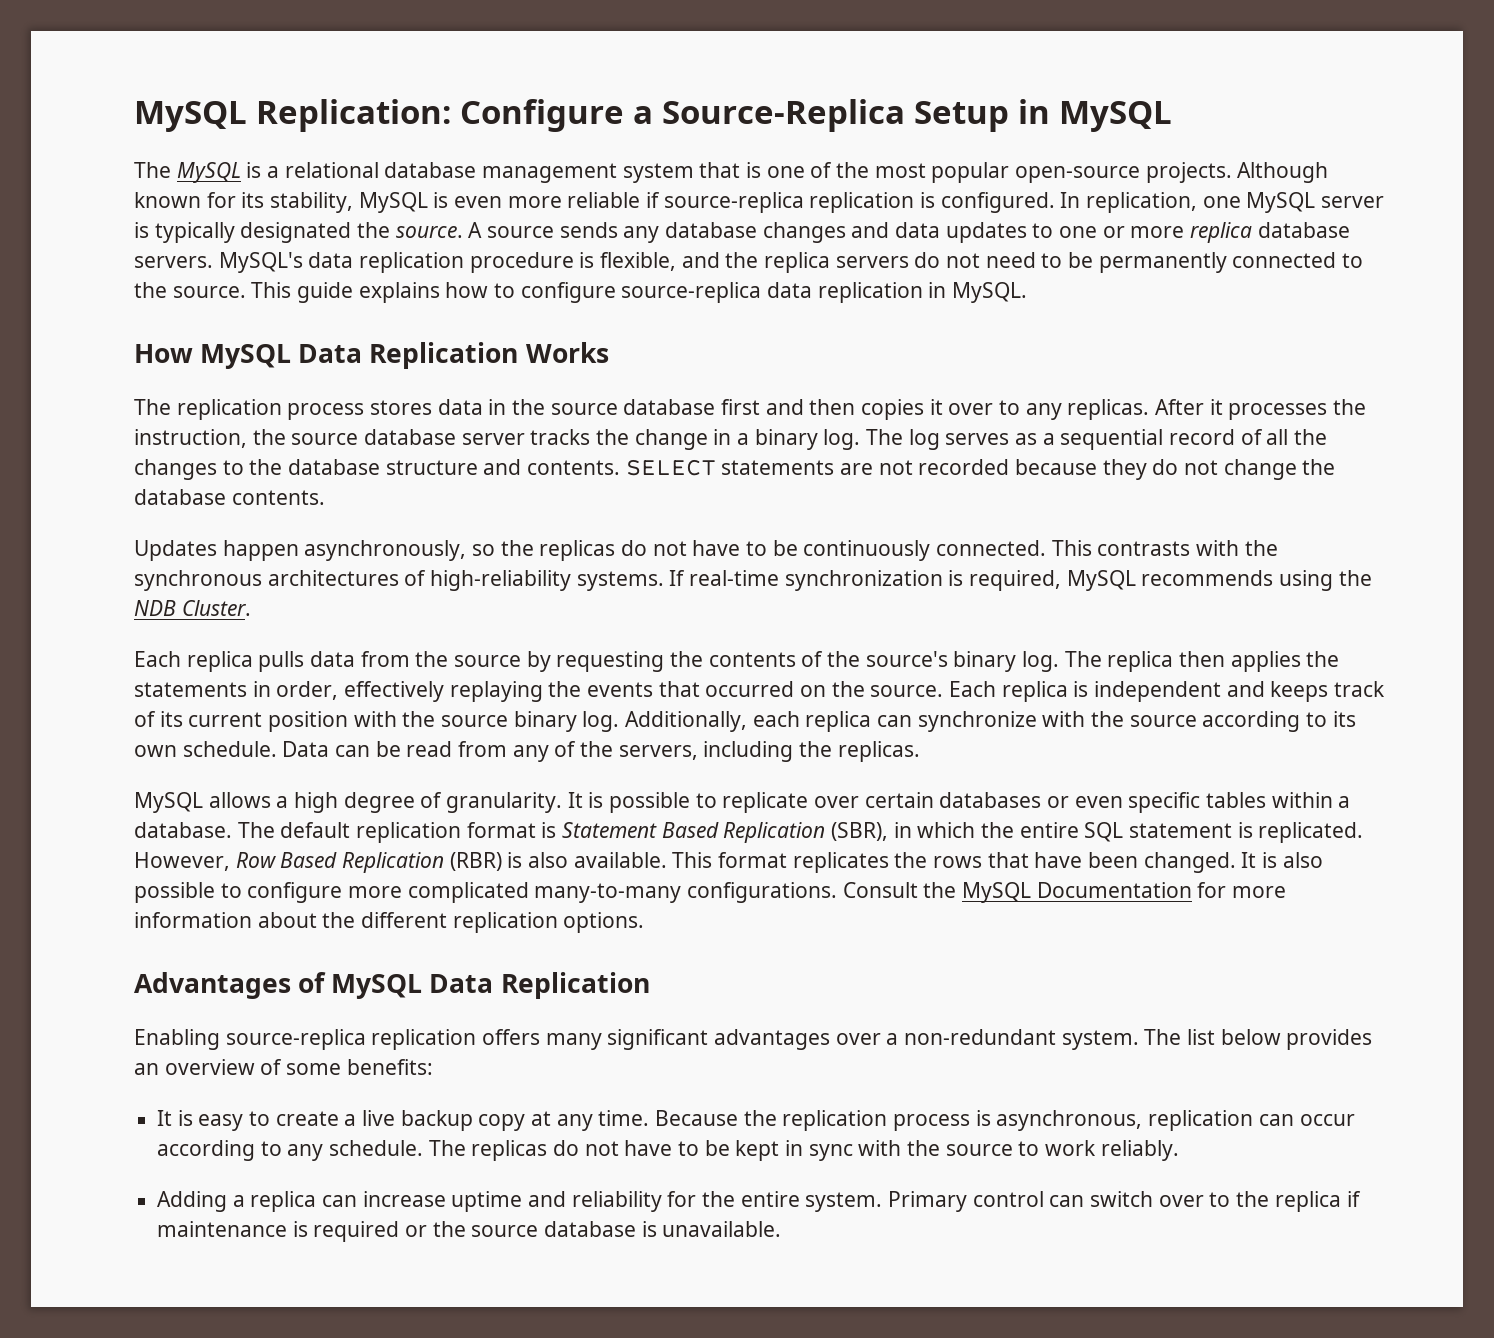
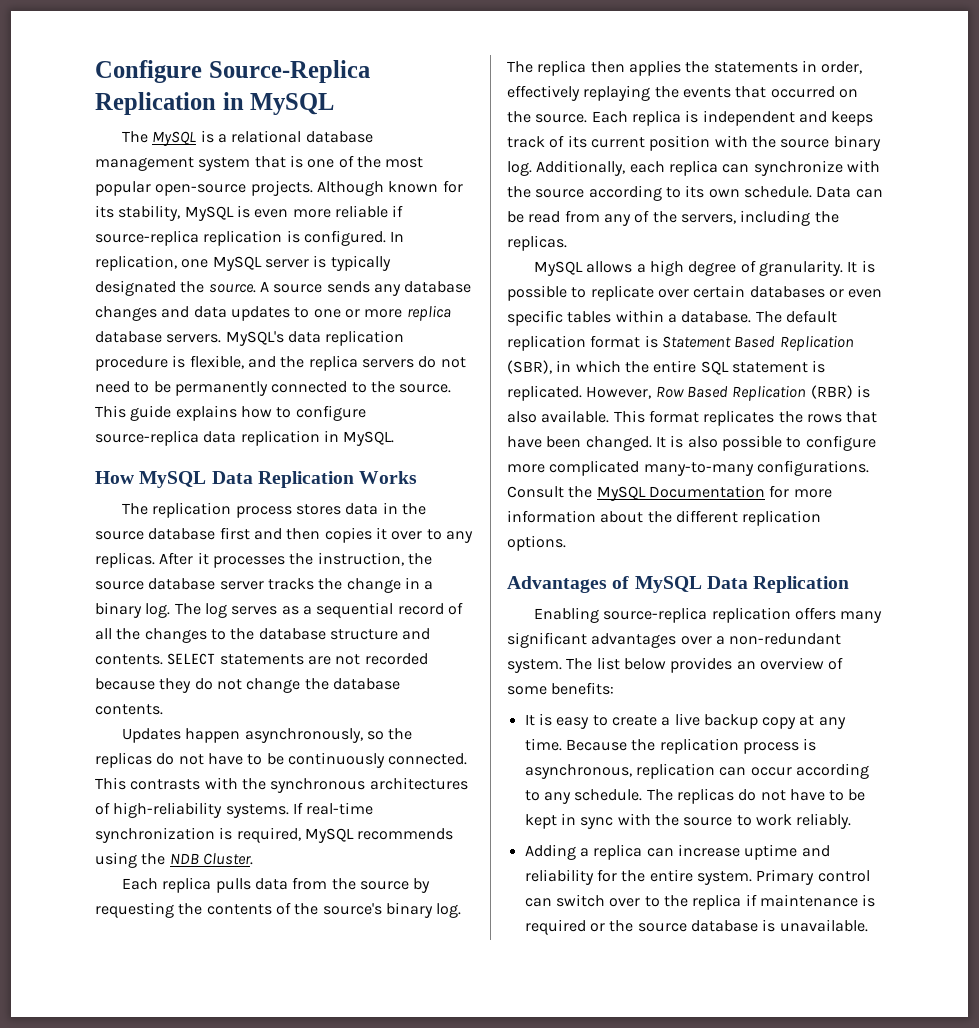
- MySQL Replication: Configure a Source-Replica Setup in MySQL
+ Configure Source-Replica Replication in MySQL

